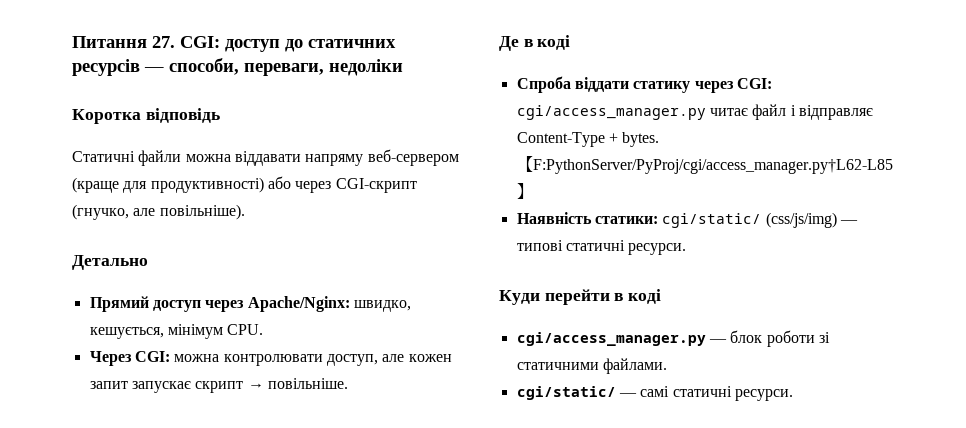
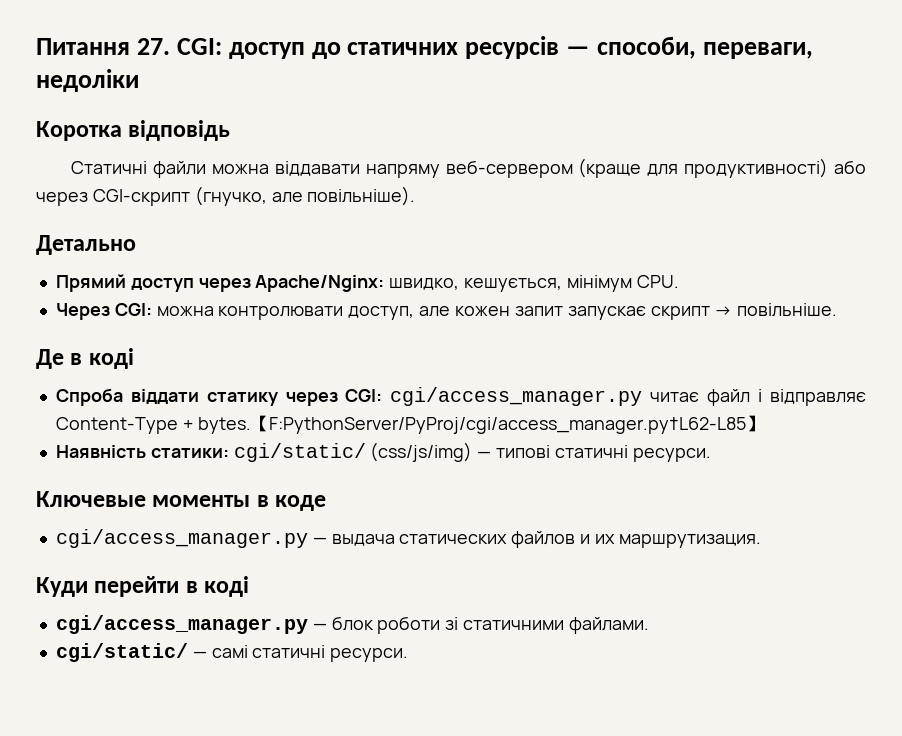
+ Ключевые моменты в коде
+ cgi/access_manager.py — выдача статических файлов и их маршрутизация.

